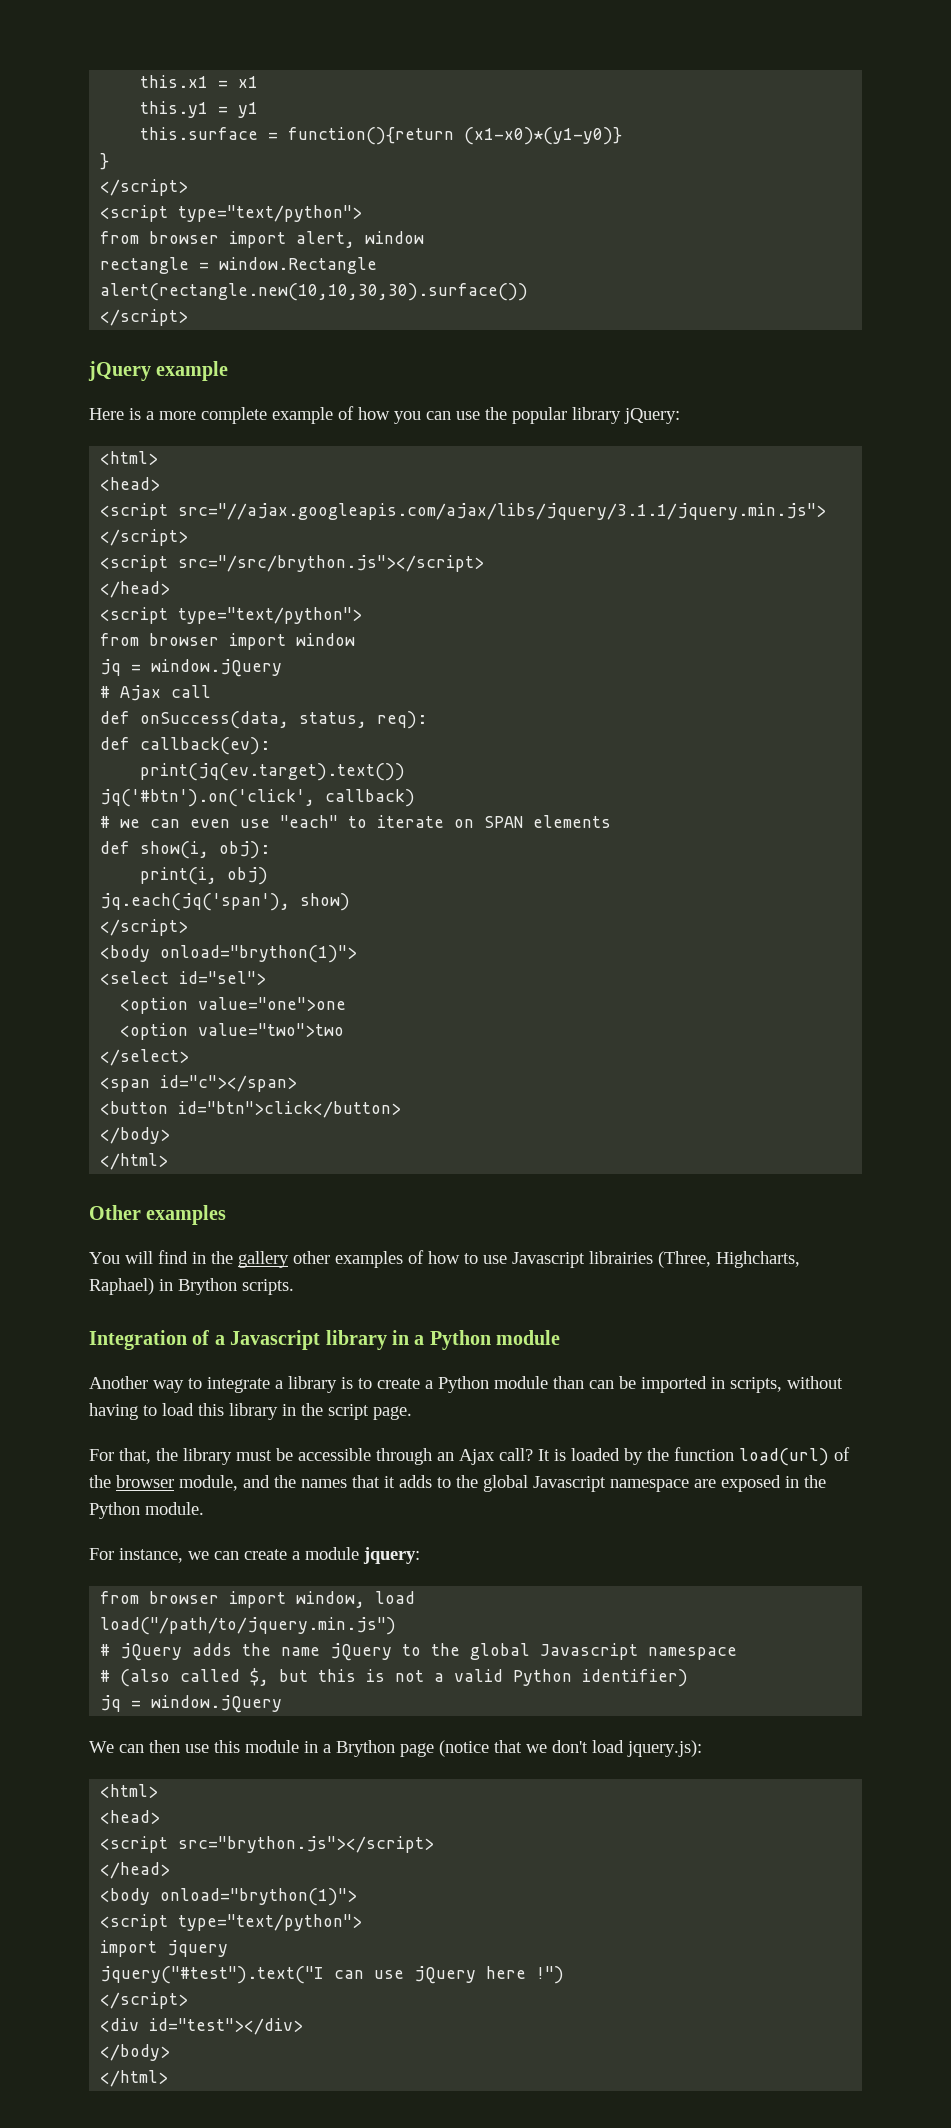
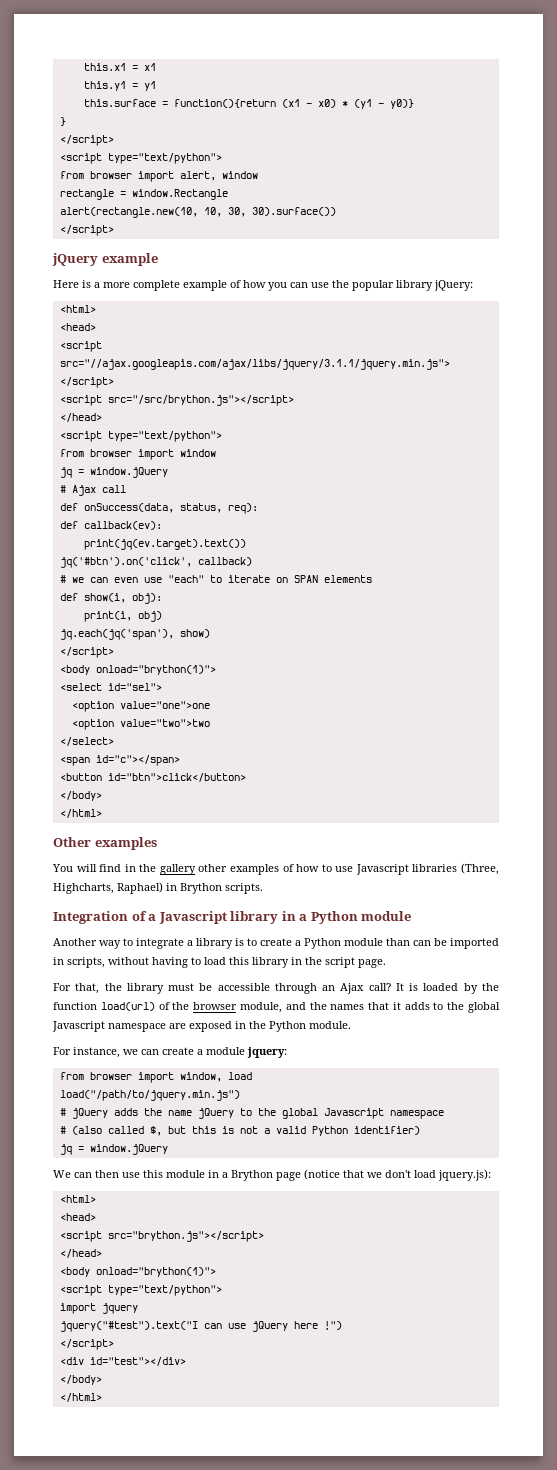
- this.surface = function(){return (x1-x0)*(y1-y0)}
+ this.surface = function(){return (x1 - x0) * (y1 - y0)}
- alert(rectangle.new(10,10,30,30).surface())
+ alert(rectangle.new(10, 10, 30, 30).surface())
- You will find in the gallery other examples of how to use Javascript librairies (Three, Highcharts, Raphael) in Brython scripts.
+ You will find in the gallery other examples of how to use Javascript libraries (Three, Highcharts, Raphael) in Brython scripts.

